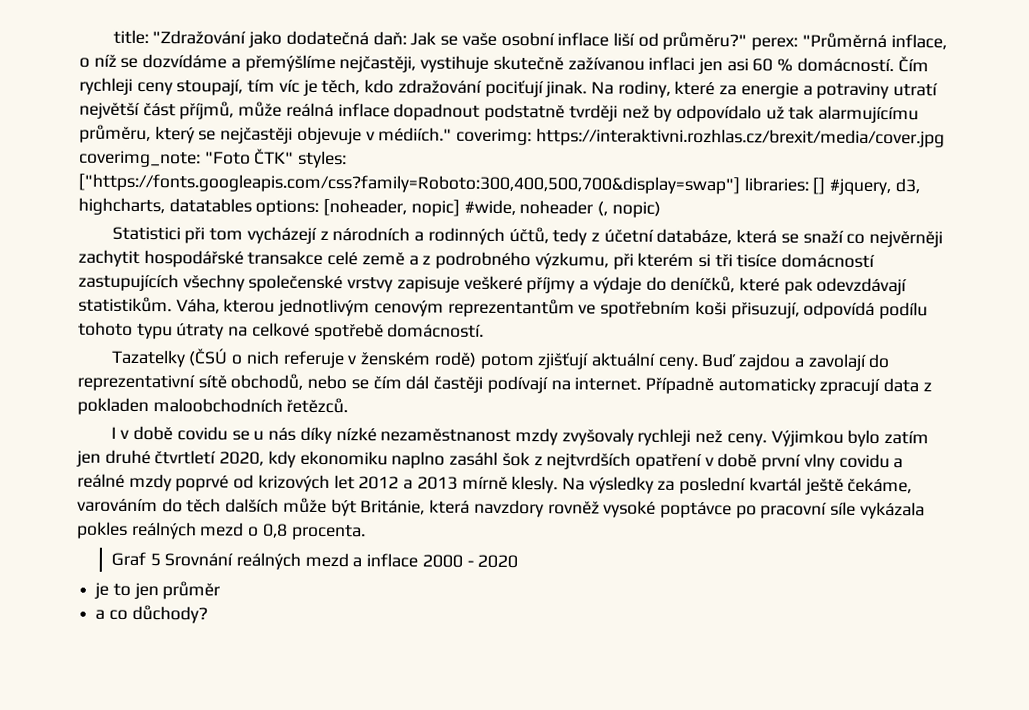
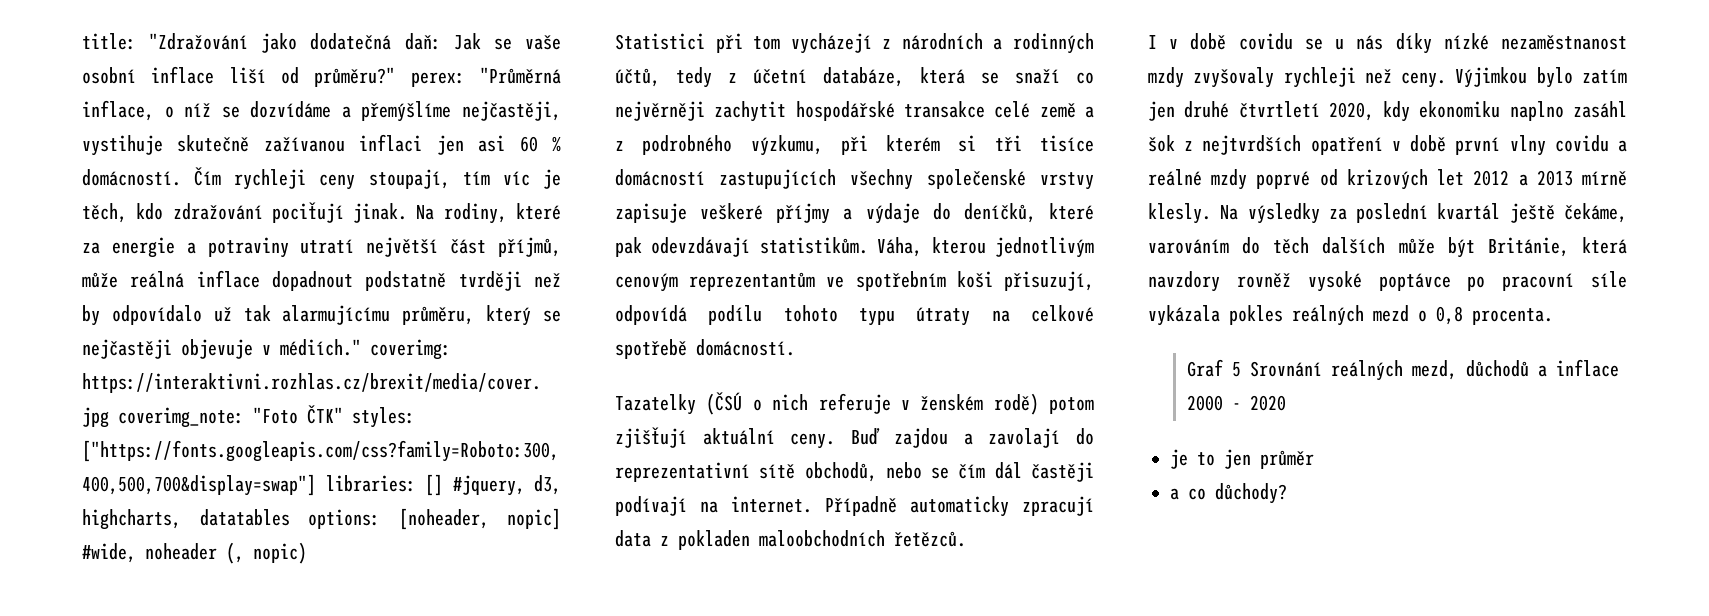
- Graf 5 Srovnání reálných mezd a inflace 2000 - 2020
+ Graf 5 Srovnání reálných mezd, důchodů a inflace 2000 - 2020

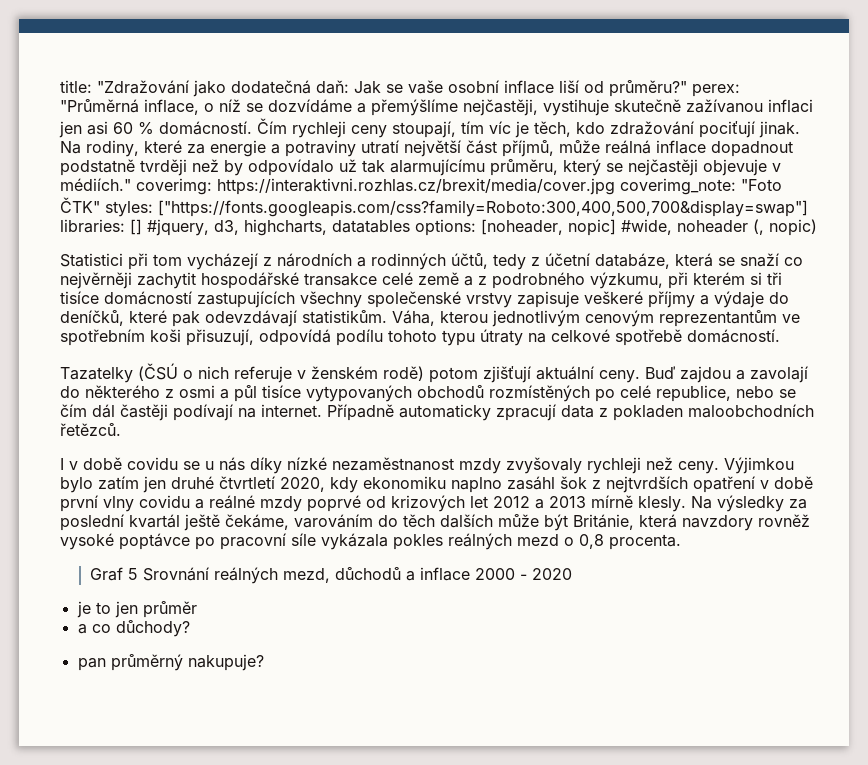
- Buď zajdou a zavolají do reprezentativní sítě obchodů, nebo se čím dál častěji podívají na internet.
+ Buď zajdou a zavolají do některého z osmi a půl tisíce vytypovaných obchodů rozmístěných po celé republice, nebo se čím dál častěji podívají na internet.
+ pan průměrný nakupuje?

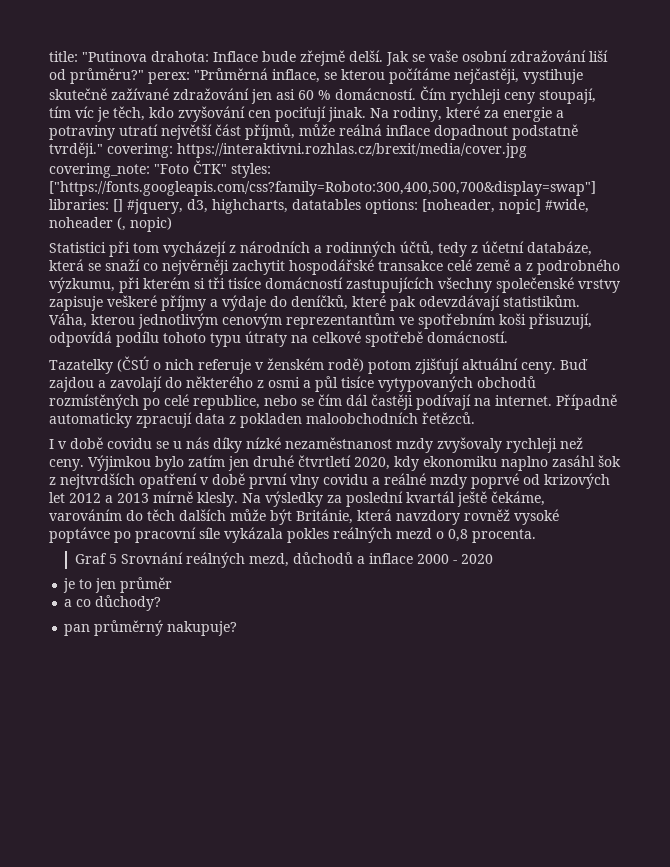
- title: "Zdražování jako dodatečná daň: Jak se vaše osobní inflace liší od průměru?" perex: "Průměrná inflace, o níž se dozvídáme a přemýšlíme nejčastěji, vystihuje skutečně zažívanou inflaci jen asi 60 % domácností.
+ title: "Putinova drahota: Inflace bude zřejmě delší. Jak se vaše osobní zdražování liší od průměru?" perex: "Průměrná inflace, se kterou počítáme nejčastěji, vystihuje skutečně zažívané zdražování jen asi 60 % domácností.
- Čím rychleji ceny stoupají, tím víc je těch, kdo zdražování pociťují jinak.
+ Čím rychleji ceny stoupají, tím víc je těch, kdo zvyšování cen pociťují jinak.
- Na rodiny, které za energie a potraviny utratí největší část příjmů, může reálná inflace dopadnout podstatně tvrději než by odpovídalo už tak alarmujícímu průměru, který se nejčastěji objevuje v médiích." coverimg: https://interaktivni.rozhlas.cz/brexit/media/cover.jpg coverimg_note: "Foto ČTK" styles: ["https://fonts.googleapis.com/css?family=Roboto:300,400,500,700&display=swap"] libraries: [] #jquery, d3, highcharts, datatables options: [noheader, nopic] #wide, noheader (, nopic)
+ Na rodiny, které za energie a potraviny utratí největší část příjmů, může reálná inflace dopadnout podstatně tvrději." coverimg: https://interaktivni.rozhlas.cz/brexit/media/cover.jpg coverimg_note: "Foto ČTK" styles: ["https://fonts.googleapis.com/css?family=Roboto:300,400,500,700&display=swap"] libraries: [] #jquery, d3, highcharts, datatables options: [noheader, nopic] #wide, noheader (, nopic)

